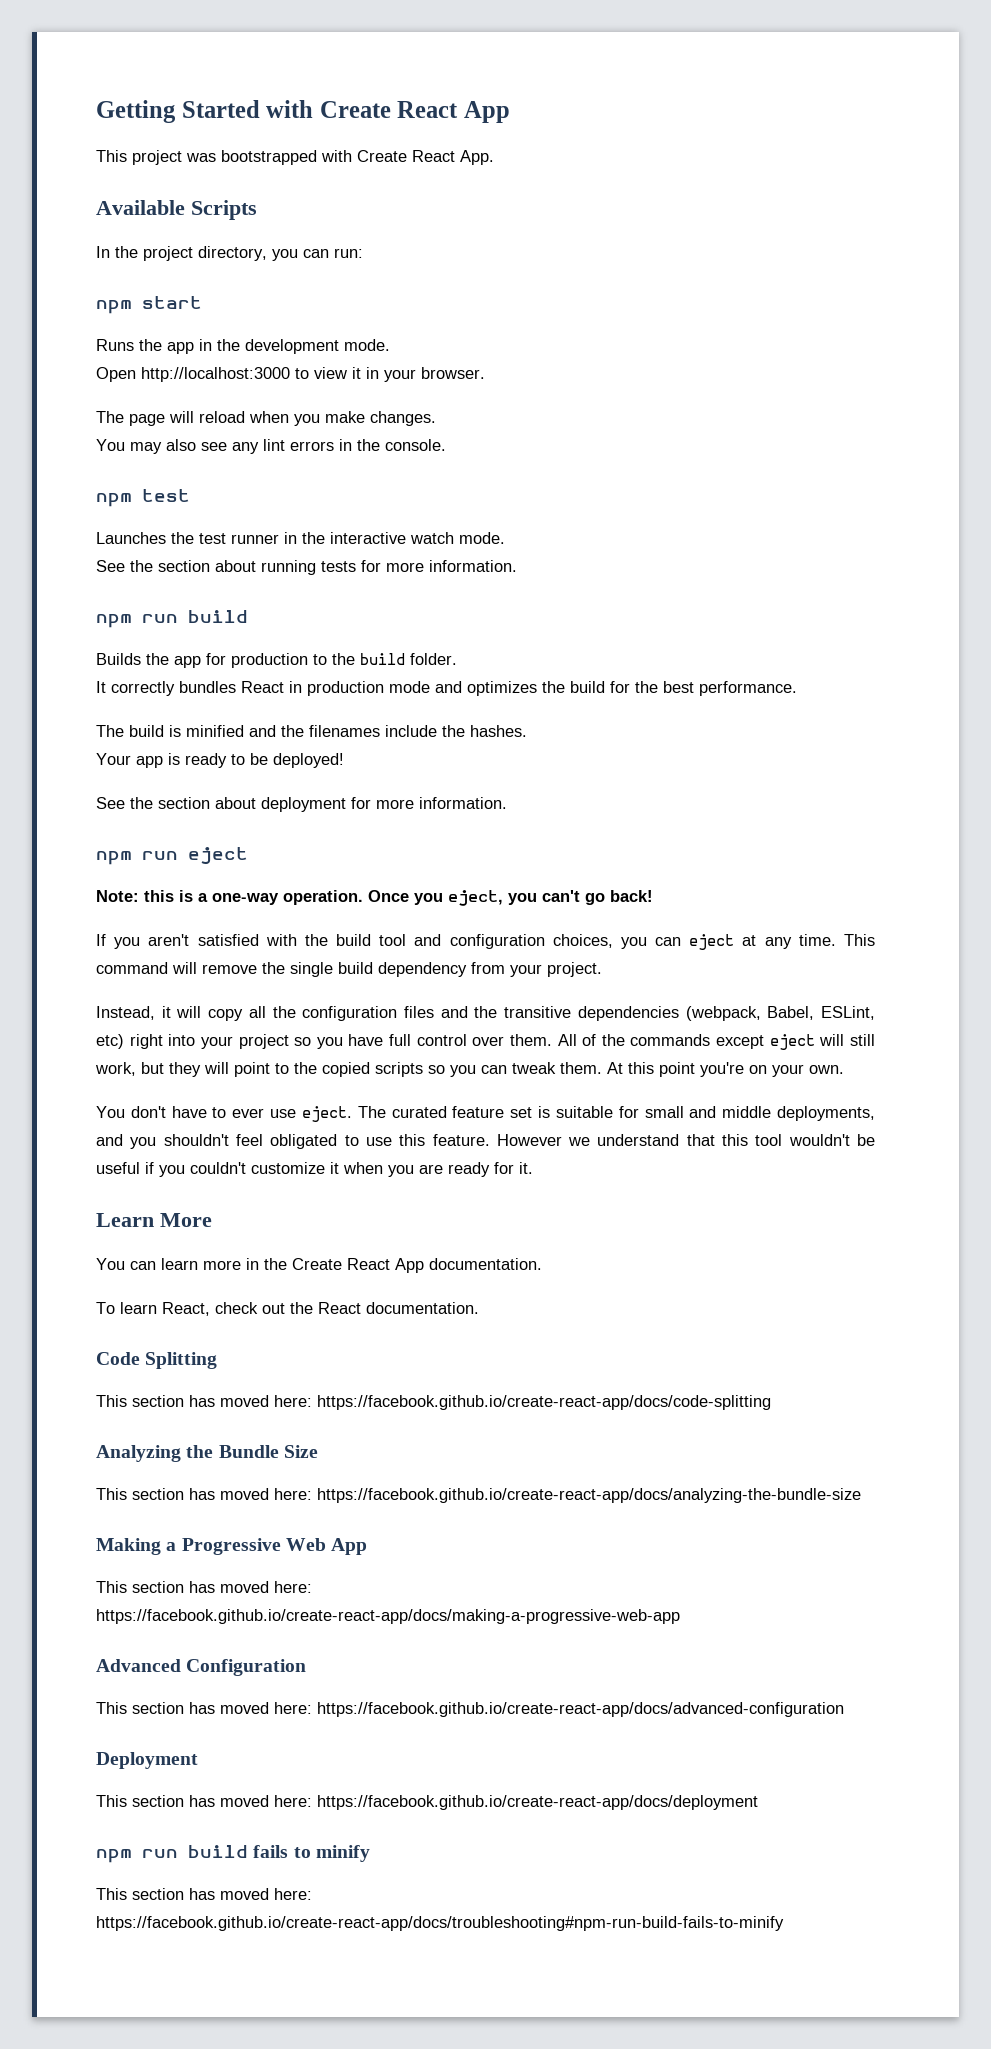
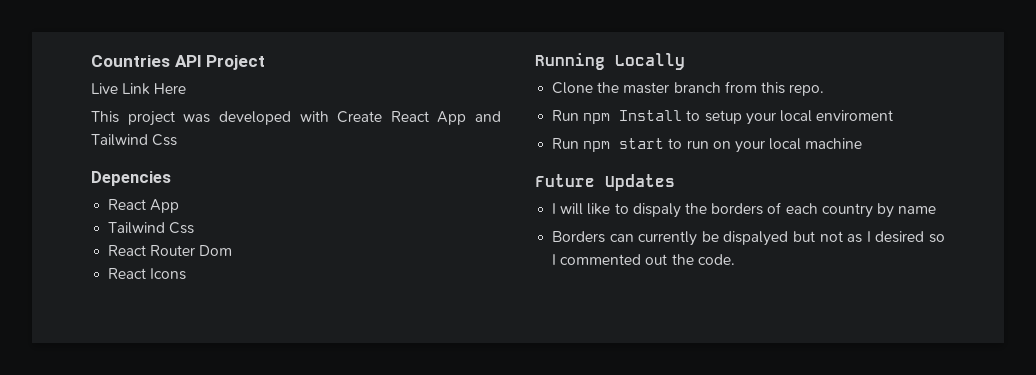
- Getting Started with Create React App
- This project was bootstrapped with Create React App.
- Available Scripts
- In the project directory, you can run:
- npm start
- Runs the app in the development mode.
- Open http://localhost:3000 to view it in your browser.
- The page will reload when you make changes.
- You may also see any lint errors in the console.
- npm test
- Launches the test runner in the interactive watch mode.
- See the section about running tests for more information.
- npm run build
- Builds the app for production to the build folder.
- It correctly bundles React in production mode and optimizes the build for the best performance.
- The build is minified and the filenames include the hashes.
- Your app is ready to be deployed!
- See the section about deployment for more information.
- npm run eject
- Note: this is a one-way operation. Once you eject, you can't go back!
- If you aren't satisfied with the build tool and configuration choices, you can eject at any time. This command will remove the single build dependency from your project.
- Instead, it will copy all the configuration files and the transitive dependencies (webpack, Babel, ESLint, etc) right into your project so you have full control over them. All of the commands except eject will still work, but they will point to the copied scripts so you can tweak them. At this point you're on your own.
- You don't have to ever use eject. The curated feature set is suitable for small and middle deployments, and you shouldn't feel obligated to use this feature. However we understand that this tool wouldn't be useful if you couldn't customize it when you are ready for it.
- Learn More
- You can learn more in the Create React App documentation.
- To learn React, check out the React documentation.
- Code Splitting
- This section has moved here: https://facebook.github.io/create-react-app/docs/code-splitting
- Analyzing the Bundle Size
- This section has moved here: https://facebook.github.io/create-react-app/docs/analyzing-the-bundle-size
- Making a Progressive Web App
- This section has moved here: https://facebook.github.io/create-react-app/docs/making-a-progressive-web-app
- Advanced Configuration
- This section has moved here: https://facebook.github.io/create-react-app/docs/advanced-configuration
- Deployment
- This section has moved here: https://facebook.github.io/create-react-app/docs/deployment
- npm run build fails to minify
- This section has moved here: https://facebook.github.io/create-react-app/docs/troubleshooting#npm-run-build-fails-to-minify
+ Countries API Project
+ Live Link Here
+ This project was developed with Create React App and Tailwind Css
+ Depencies
+ React App
+ Tailwind Css
+ React Router Dom
+ React Icons
+ Running Locally
+ Clone the master branch from this repo.
+ Run npm Install to setup your local enviroment
+ Run npm start to run on your local machine
+ Future Updates
+ I will like to dispaly the borders of each country by name
+ Borders can currently be dispalyed but not as I desired so I commented out the code.

